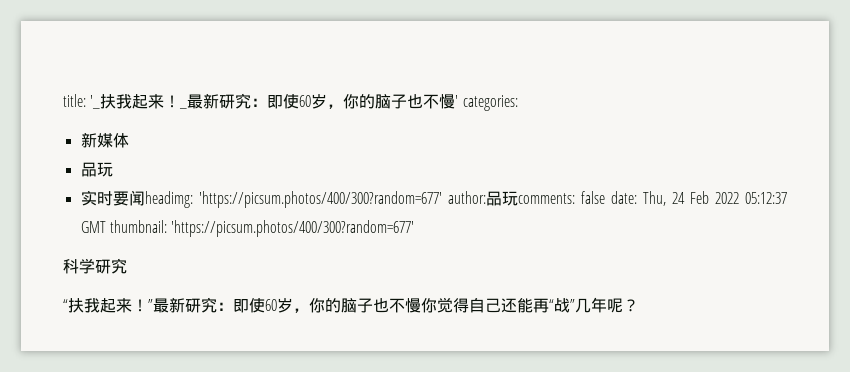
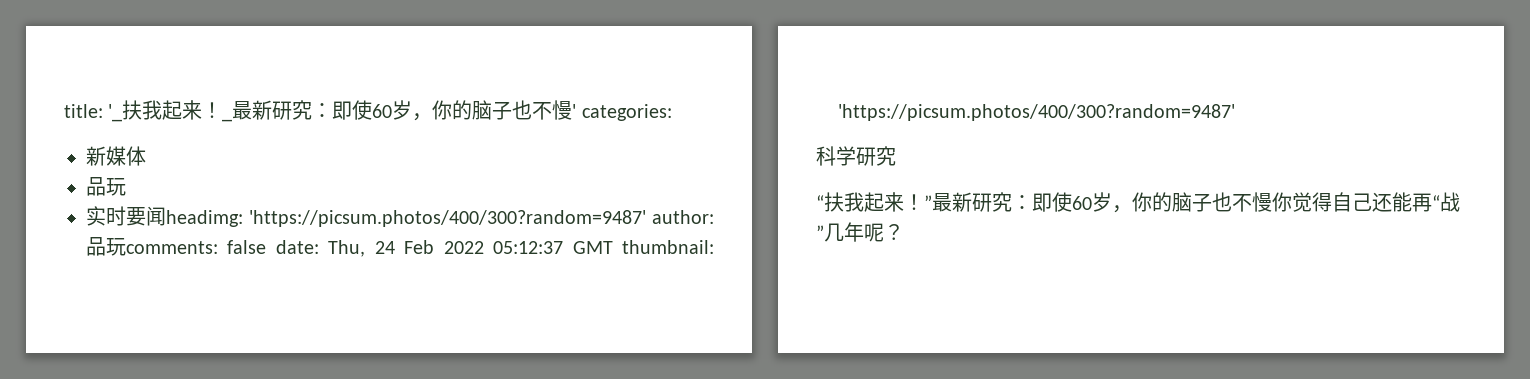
- 实时要闻headimg: 'https://picsum.photos/400/300?random=677' author:品玩comments: false date: Thu, 24 Feb 2022 05:12:37 GMT thumbnail: 'https://picsum.photos/400/300?random=677'
+ 实时要闻headimg: 'https://picsum.photos/400/300?random=9487' author:品玩comments: false date: Thu, 24 Feb 2022 05:12:37 GMT thumbnail: 'https://picsum.photos/400/300?random=9487'

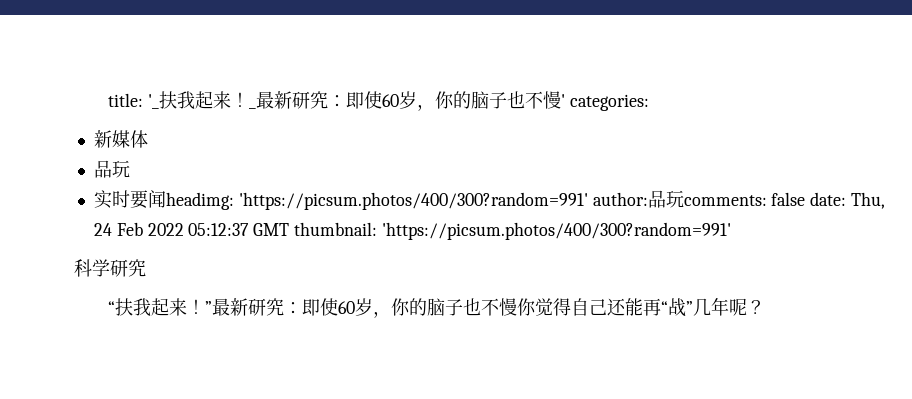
- 实时要闻headimg: 'https://picsum.photos/400/300?random=9487' author:品玩comments: false date: Thu, 24 Feb 2022 05:12:37 GMT thumbnail: 'https://picsum.photos/400/300?random=9487'
+ 实时要闻headimg: 'https://picsum.photos/400/300?random=991' author:品玩comments: false date: Thu, 24 Feb 2022 05:12:37 GMT thumbnail: 'https://picsum.photos/400/300?random=991'

